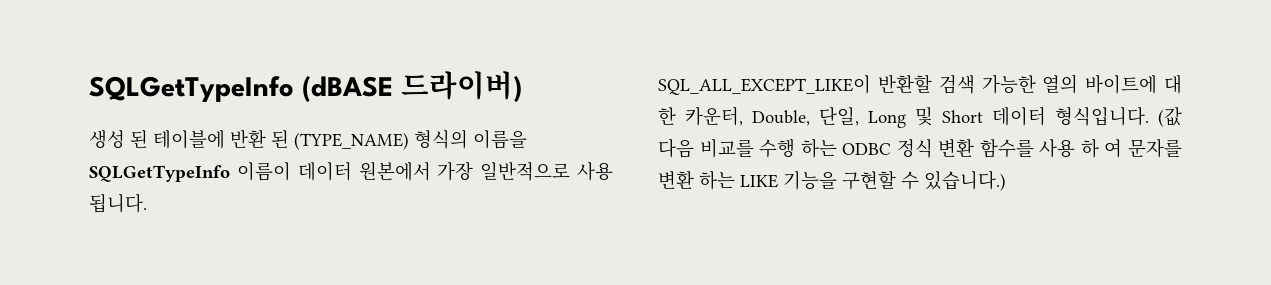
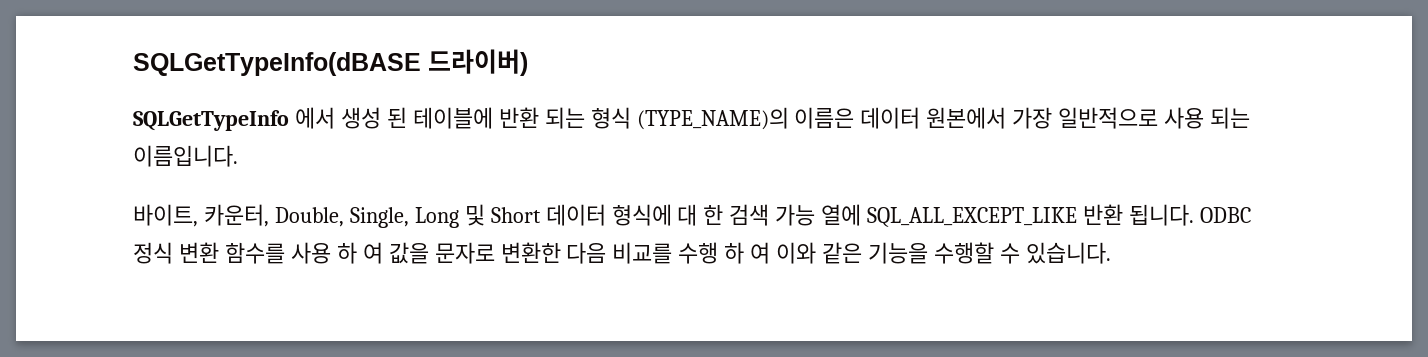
- SQLGetTypeInfo (dBASE 드라이버)
+ SQLGetTypeInfo(dBASE 드라이버)
- 생성 된 테이블에 반환 된 (TYPE_NAME) 형식의 이름을 SQLGetTypeInfo 이름이 데이터 원본에서 가장 일반적으로 사용 됩니다.
- SQL_ALL_EXCEPT_LIKE이 반환할 검색 가능한 열의 바이트에 대 한 카운터, Double, 단일, Long 및 Short 데이터 형식입니다. (값 다음 비교를 수행 하는 ODBC 정식 변환 함수를 사용 하 여 문자를 변환 하는 LIKE 기능을 구현할 수 있습니다.)
+ SQLGetTypeInfo 에서 생성 된 테이블에 반환 되는 형식 (TYPE_NAME)의 이름은 데이터 원본에서 가장 일반적으로 사용 되는 이름입니다.
+ 바이트, 카운터, Double, Single, Long 및 Short 데이터 형식에 대 한 검색 가능 열에 SQL_ALL_EXCEPT_LIKE 반환 됩니다. ODBC 정식 변환 함수를 사용 하 여 값을 문자로 변환한 다음 비교를 수행 하 여 이와 같은 기능을 수행할 수 있습니다.

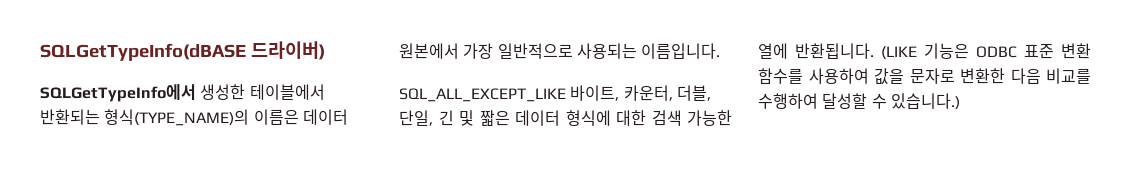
- SQLGetTypeInfo 에서 생성 된 테이블에 반환 되는 형식 (TYPE_NAME)의 이름은 데이터 원본에서 가장 일반적으로 사용 되는 이름입니다.
+ SQLGetTypeInfo에서 생성한 테이블에서 반환되는 형식(TYPE_NAME)의 이름은 데이터 원본에서 가장 일반적으로 사용되는 이름입니다.
- 바이트, 카운터, Double, Single, Long 및 Short 데이터 형식에 대 한 검색 가능 열에 SQL_ALL_EXCEPT_LIKE 반환 됩니다. ODBC 정식 변환 함수를 사용 하 여 값을 문자로 변환한 다음 비교를 수행 하 여 이와 같은 기능을 수행할 수 있습니다.
+ SQL_ALL_EXCEPT_LIKE 바이트, 카운터, 더블, 단일, 긴 및 짧은 데이터 형식에 대한 검색 가능한 열에 반환됩니다. (LIKE 기능은 ODBC 표준 변환 함수를 사용하여 값을 문자로 변환한 다음 비교를 수행하여 달성할 수 있습니다.)

